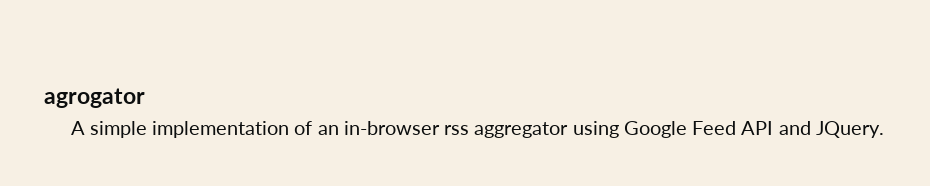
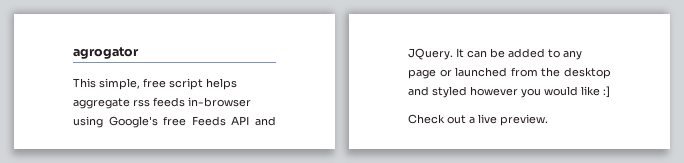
- A simple implementation of an in-browser rss aggregator using Google Feed API and JQuery.
+ This simple, free script helps aggregate rss feeds in-browser using Google's free Feeds API and JQuery. It can be added to any page or launched from the desktop and styled however you would like :]
+ Check out a live preview.

